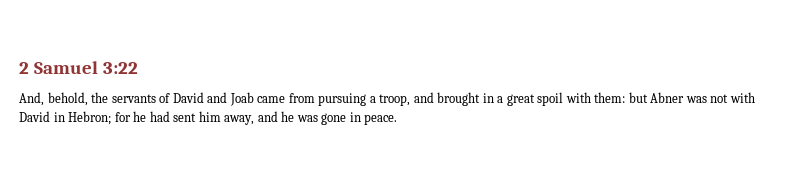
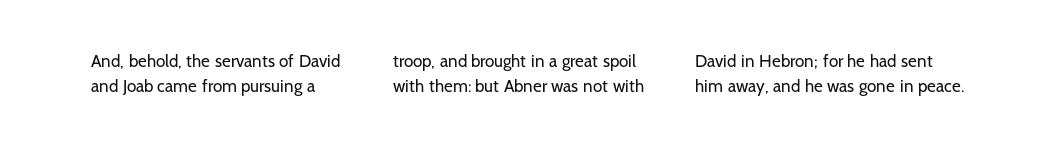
- 2 Samuel 3:22

